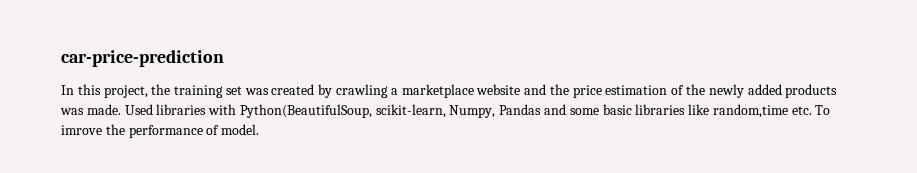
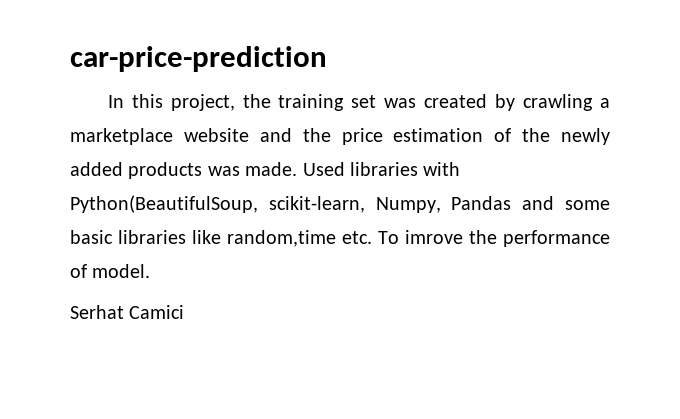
+ Serhat Camici

